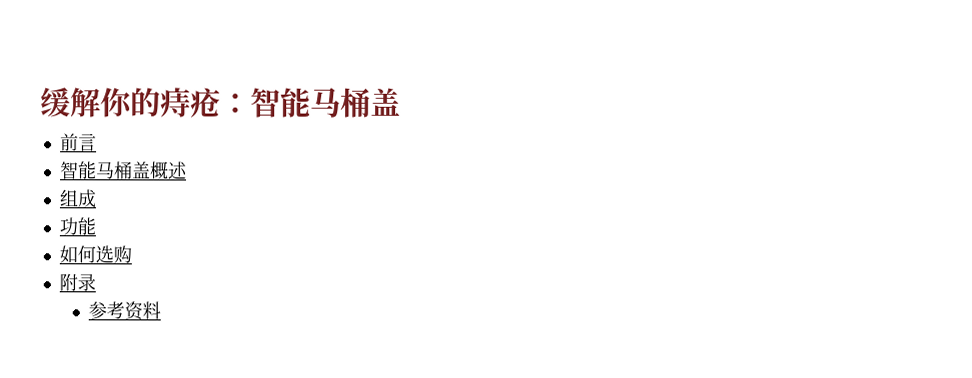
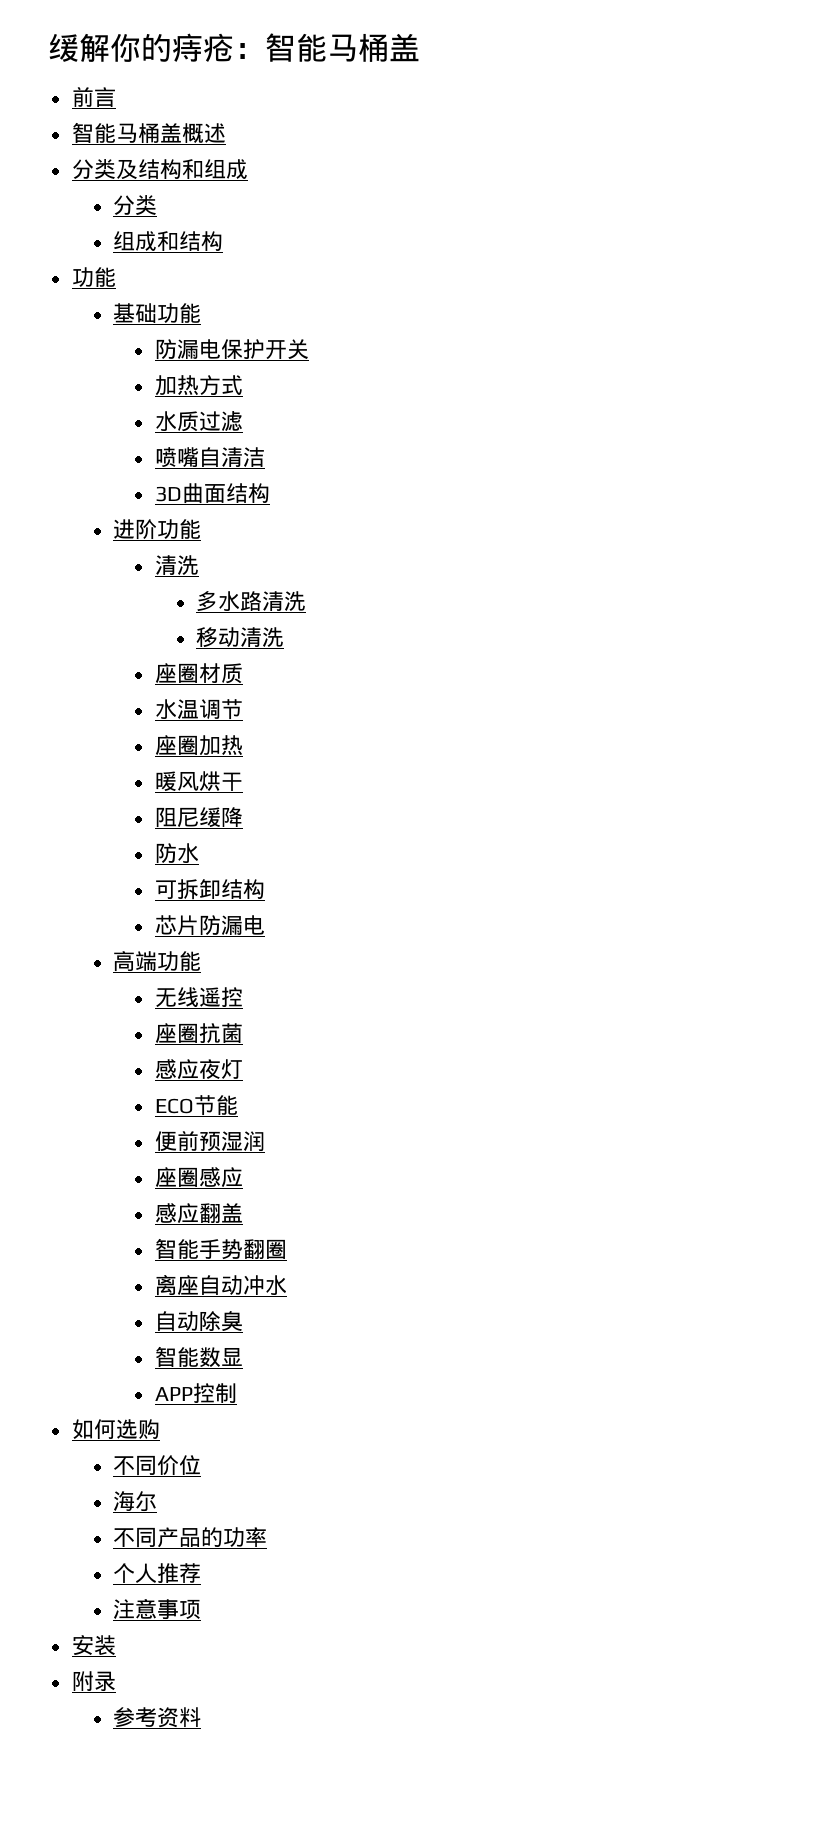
- 组成
+ 分类及结构和组成
+ 分类
+ 组成和结构
  功能
+ 基础功能
+ 防漏电保护开关
+ 加热方式
+ 水质过滤
+ 喷嘴自清洁
+ 3D曲面结构
+ 进阶功能
+ 清洗
+ 多水路清洗
+ 移动清洗
+ 座圈材质
+ 水温调节
+ 座圈加热
+ 暖风烘干
+ 阻尼缓降
+ 防水
+ 可拆卸结构
+ 芯片防漏电
+ 高端功能
+ 无线遥控
+ 座圈抗菌
+ 感应夜灯
+ ECO节能
+ 便前预湿润
+ 座圈感应
+ 感应翻盖
+ 智能手势翻圈
+ 离座自动冲水
+ 自动除臭
+ 智能数显
+ APP控制
  如何选购
+ 不同价位
+ 海尔
+ 不同产品的功率
+ 个人推荐
+ 注意事项
+ 安装

